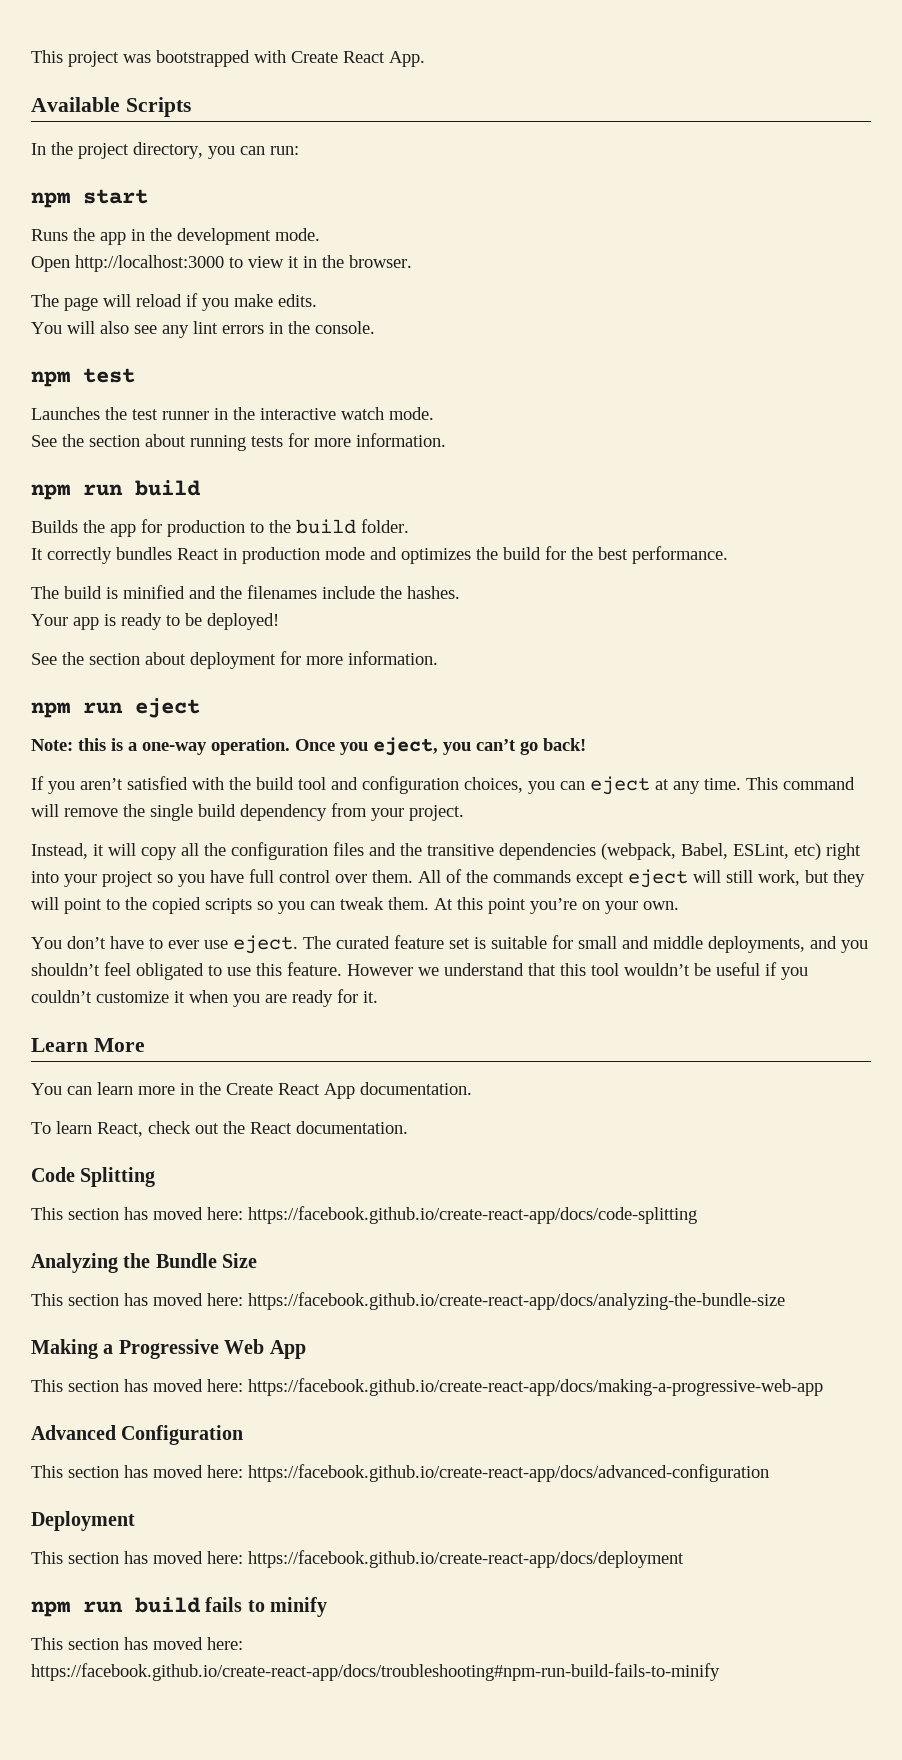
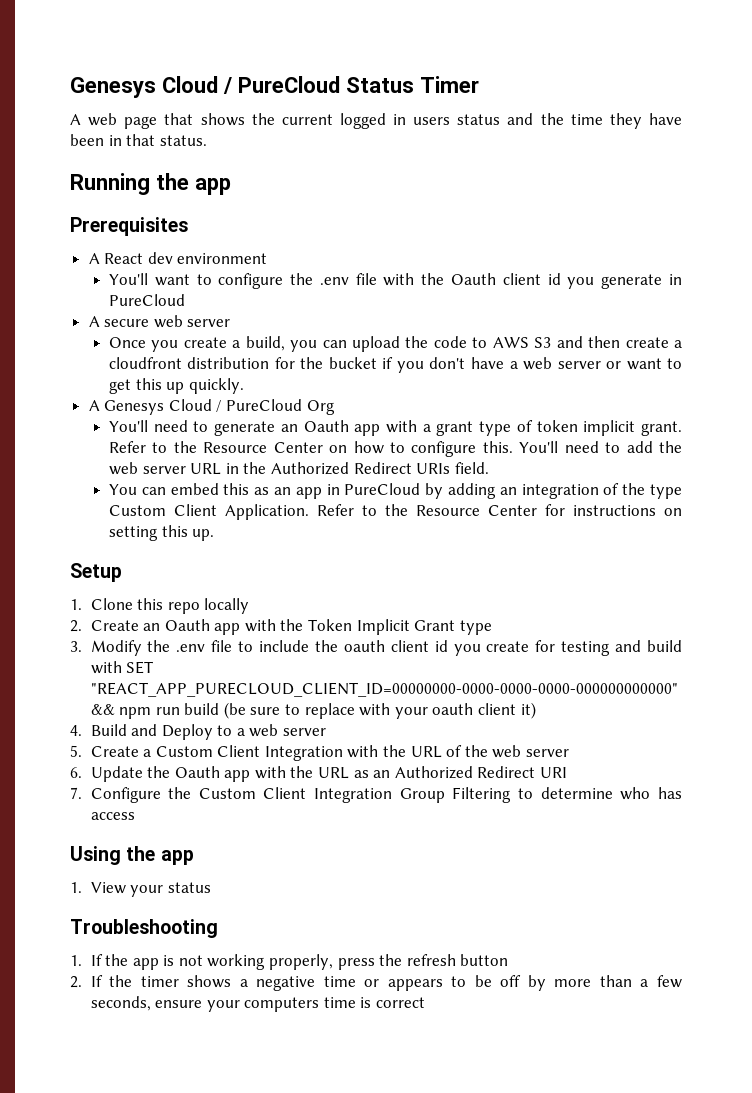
- This project was bootstrapped with Create React App.
- Available Scripts
- In the project directory, you can run:
- npm start
- Runs the app in the development mode.
- Open http://localhost:3000 to view it in the browser.
- The page will reload if you make edits.
- You will also see any lint errors in the console.
- npm test
- Launches the test runner in the interactive watch mode.
- See the section about running tests for more information.
- npm run build
- Builds the app for production to the build folder.
- It correctly bundles React in production mode and optimizes the build for the best performance.
- The build is minified and the filenames include the hashes.
- Your app is ready to be deployed!
- See the section about deployment for more information.
- npm run eject
- Note: this is a one-way operation. Once you eject, you can’t go back!
- If you aren’t satisfied with the build tool and configuration choices, you can eject at any time. This command will remove the single build dependency from your project.
- Instead, it will copy all the configuration files and the transitive dependencies (webpack, Babel, ESLint, etc) right into your project so you have full control over them. All of the commands except eject will still work, but they will point to the copied scripts so you can tweak them. At this point you’re on your own.
- You don’t have to ever use eject. The curated feature set is suitable for small and middle deployments, and you shouldn’t feel obligated to use this feature. However we understand that this tool wouldn’t be useful if you couldn’t customize it when you are ready for it.
- Learn More
- You can learn more in the Create React App documentation.
- To learn React, check out the React documentation.
- Code Splitting
- This section has moved here: https://facebook.github.io/create-react-app/docs/code-splitting
- Analyzing the Bundle Size
- This section has moved here: https://facebook.github.io/create-react-app/docs/analyzing-the-bundle-size
- Making a Progressive Web App
- This section has moved here: https://facebook.github.io/create-react-app/docs/making-a-progressive-web-app
- Advanced Configuration
- This section has moved here: https://facebook.github.io/create-react-app/docs/advanced-configuration
- Deployment
- This section has moved here: https://facebook.github.io/create-react-app/docs/deployment
- npm run build fails to minify
- This section has moved here: https://facebook.github.io/create-react-app/docs/troubleshooting#npm-run-build-fails-to-minify
+ Genesys Cloud / PureCloud Status Timer
+ A web page that shows the current logged in users status and the time they have been in that status.
+ Running the app
+ Prerequisites
+ A React dev environment
+ You'll want to configure the .env file with the Oauth client id you generate in PureCloud
+ A secure web server
+ Once you create a build, you can upload the code to AWS S3 and then create a cloudfront distribution for the bucket if you don't have a web server or want to get this up quickly.
+ A Genesys Cloud / PureCloud Org
+ You'll need to generate an Oauth app with a grant type of token implicit grant. Refer to the Resource Center on how to configure this. You'll need to add the web server URL in the Authorized Redirect URIs field.
+ You can embed this as an app in PureCloud by adding an integration of the type Custom Client Application. Refer to the Resource Center for instructions on setting this up.
+ Setup
+ 1. Clone this repo locally
+ 2. Create an Oauth app with the Token Implicit Grant type
+ 3. Modify the .env file to include the oauth client id you create for testing and build with SET "REACT_APP_PURECLOUD_CLIENT_ID=00000000-0000-0000-0000-000000000000" && npm run build (be sure to replace with your oauth client it)
+ 4. Build and Deploy to a web server
+ 5. Create a Custom Client Integration with the URL of the web server
+ 6. Update the Oauth app with the URL as an Authorized Redirect URI
+ 7. Configure the Custom Client Integration Group Filtering to determine who has access
+ Using the app
+ 1. View your status
+ Troubleshooting
+ 1. If the app is not working properly, press the refresh button
+ 2. If the timer shows a negative time or appears to be off by more than a few seconds, ensure your computers time is correct

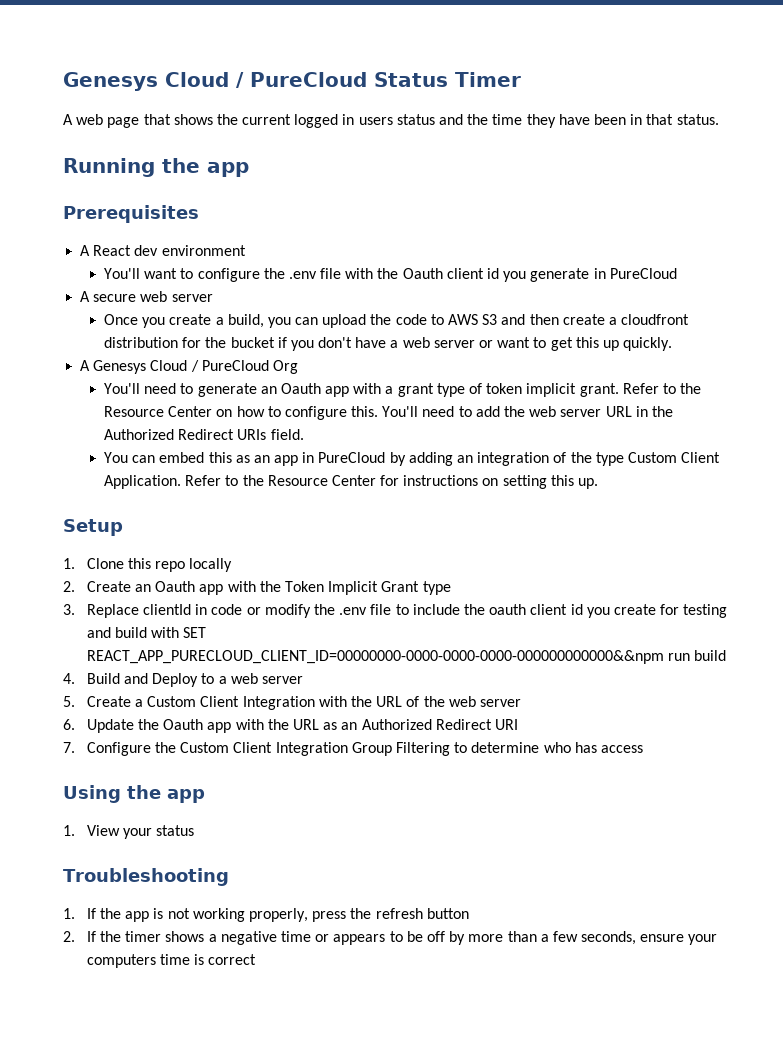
- 3. Modify the .env file to include the oauth client id you create for testing and build with SET "REACT_APP_PURECLOUD_CLIENT_ID=00000000-0000-0000-0000-000000000000" && npm run build (be sure to replace with your oauth client it)
+ 3. Replace clientId in code or modify the .env file to include the oauth client id you create for testing and build with SET REACT_APP_PURECLOUD_CLIENT_ID=00000000-0000-0000-0000-000000000000&&npm run build

